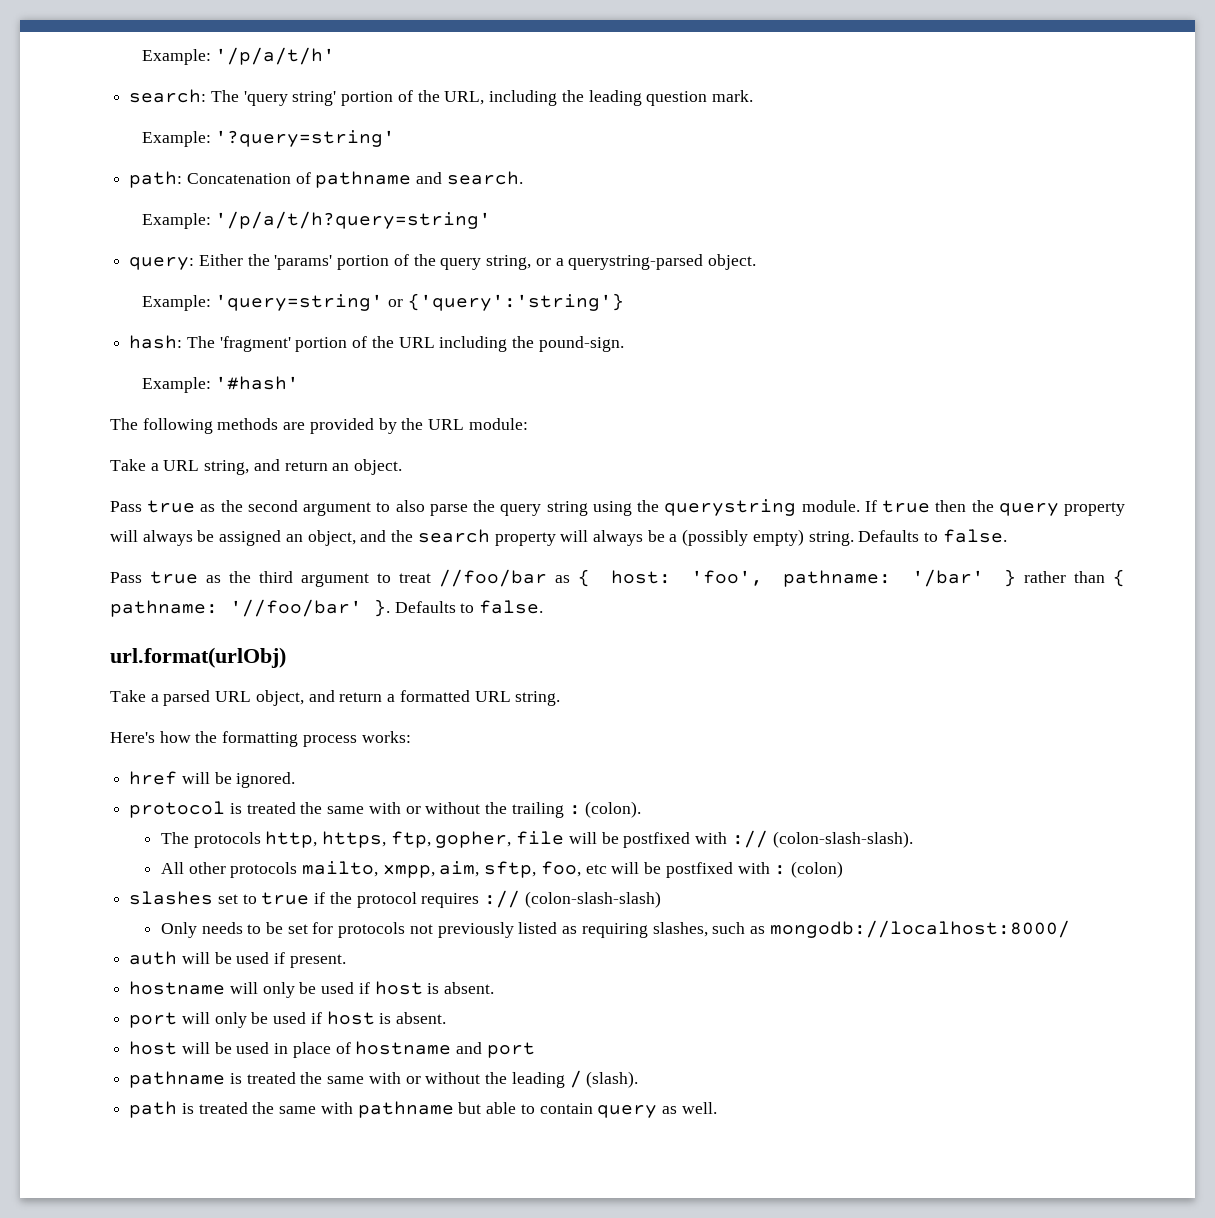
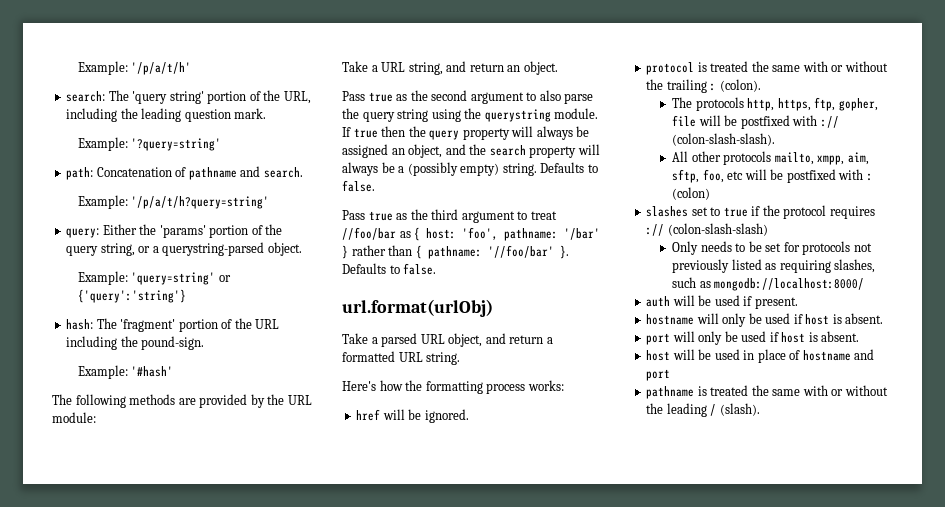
- path is treated the same with pathname but able to contain query as well.

